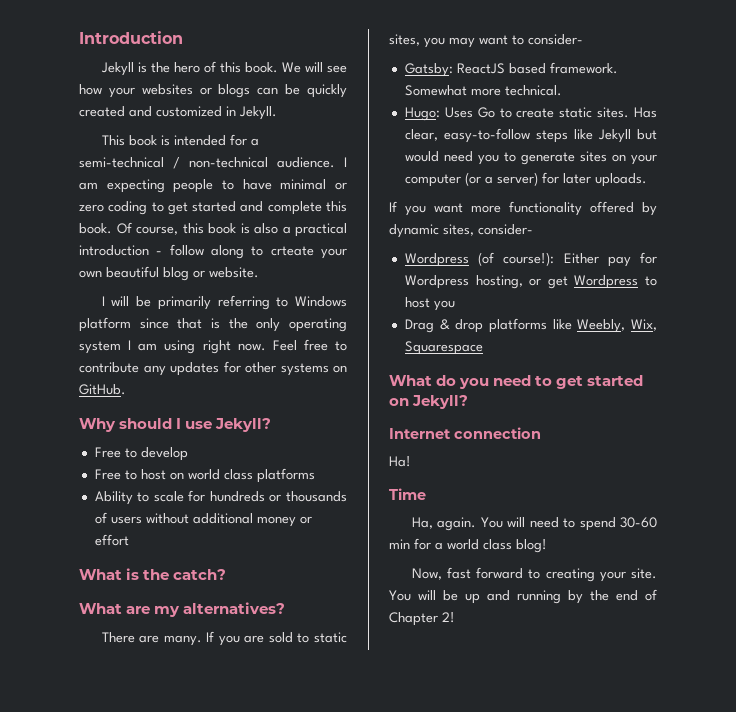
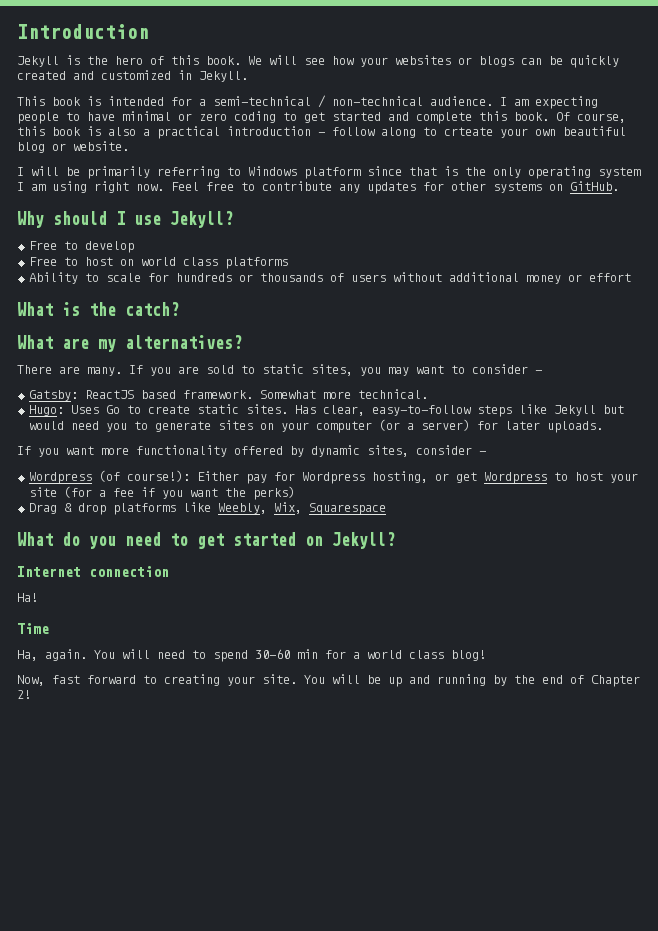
- If you are sold to static sites, you may want to consider-
+ If you are sold to static sites, you may want to consider -
- If you want more functionality offered by dynamic sites, consider-
+ If you want more functionality offered by dynamic sites, consider -
- Wordpress (of course!): Either pay for Wordpress hosting, or get Wordpress to host you
+ Wordpress (of course!): Either pay for Wordpress hosting, or get Wordpress to host your site (for a fee if you want the perks)

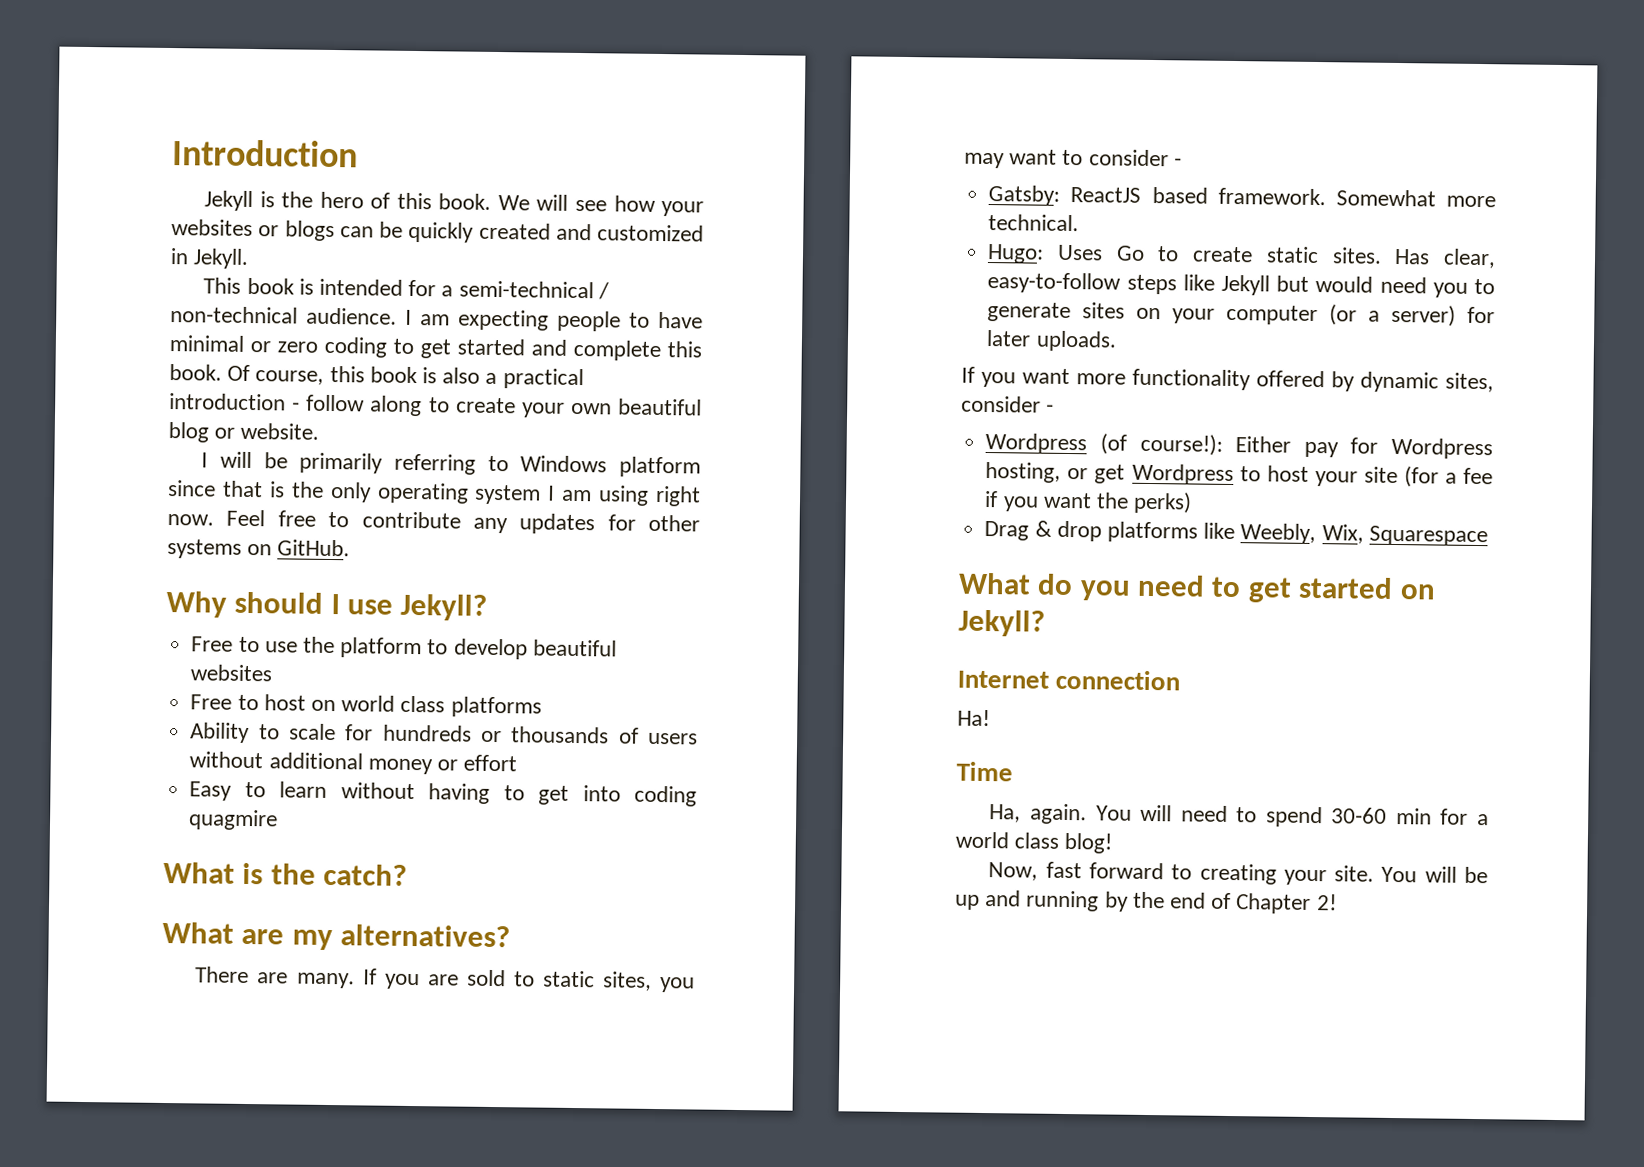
- Of course, this book is also a practical introduction - follow along to crteate your own beautiful blog or website.
+ Of course, this book is also a practical introduction - follow along to create your own beautiful blog or website.
- Free to develop
+ Free to use the platform to develop beautiful websites
+ Easy to learn without having to get into coding quagmire

